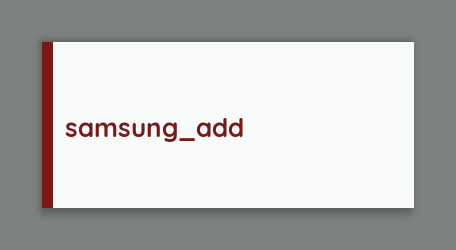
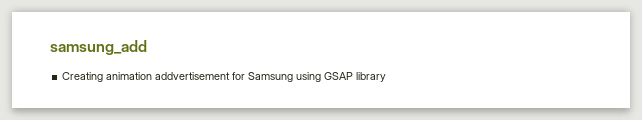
+ Creating animation addvertisement for Samsung using GSAP library

